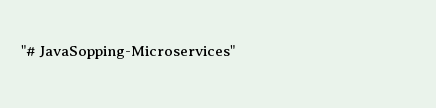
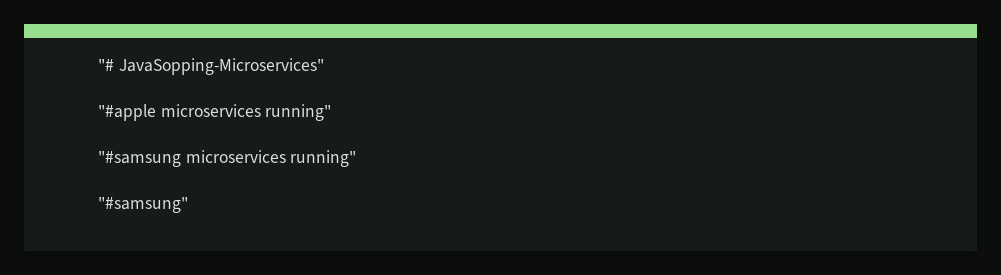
+ "#apple microservices running"
+ "#samsung microservices running"
+ "#samsung"

